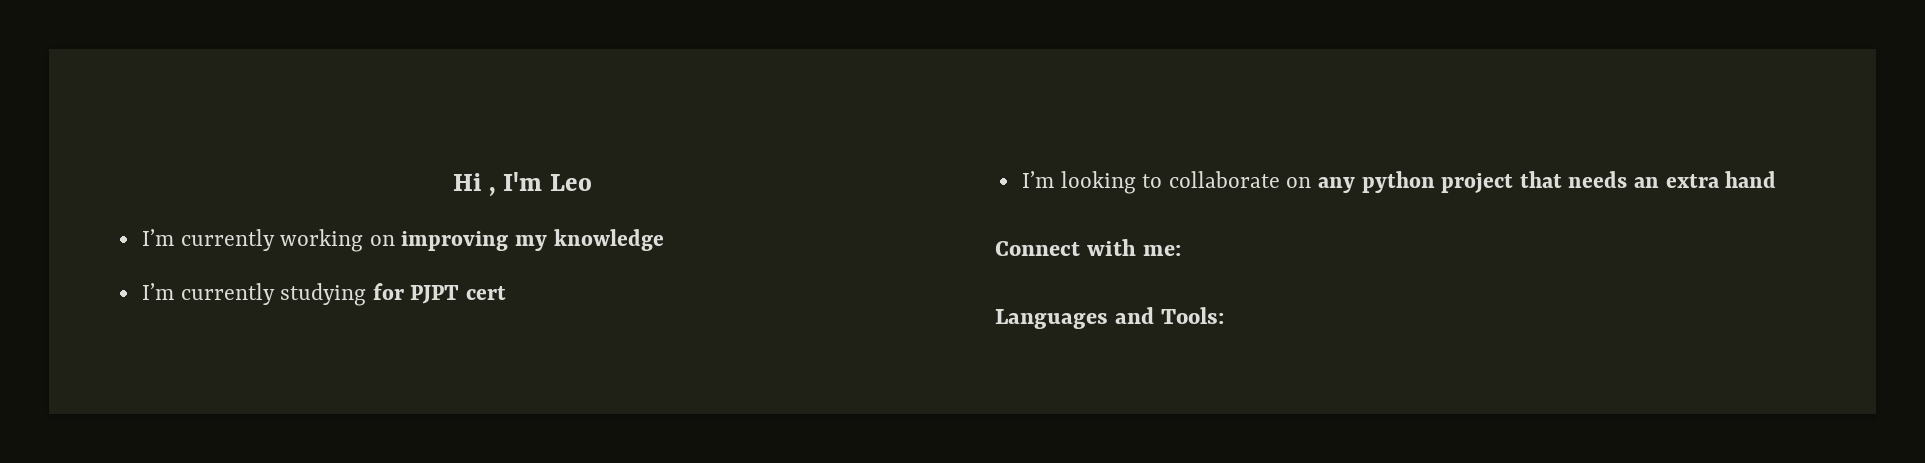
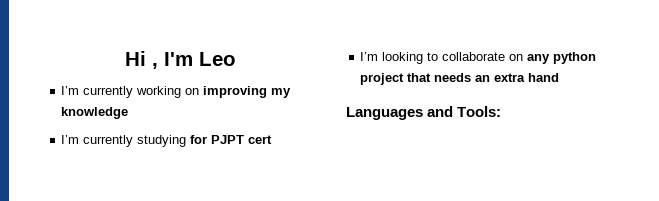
- Connect with me:

